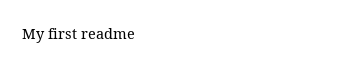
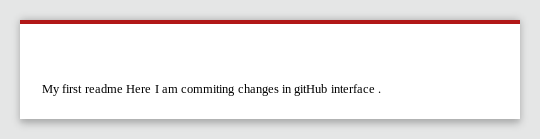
- My first readme
+ My first readme Here I am commiting changes in gitHub interface .

